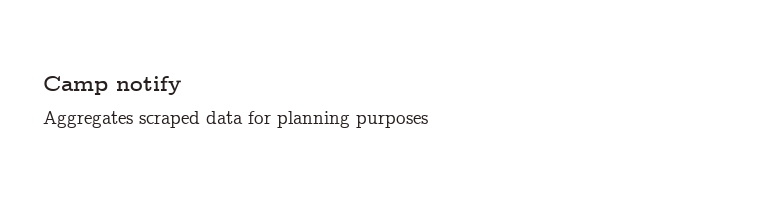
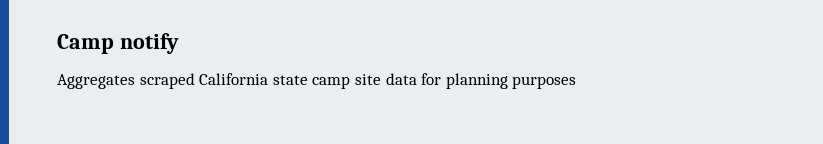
- Aggregates scraped data for planning purposes
+ Aggregates scraped California state camp site data for planning purposes

